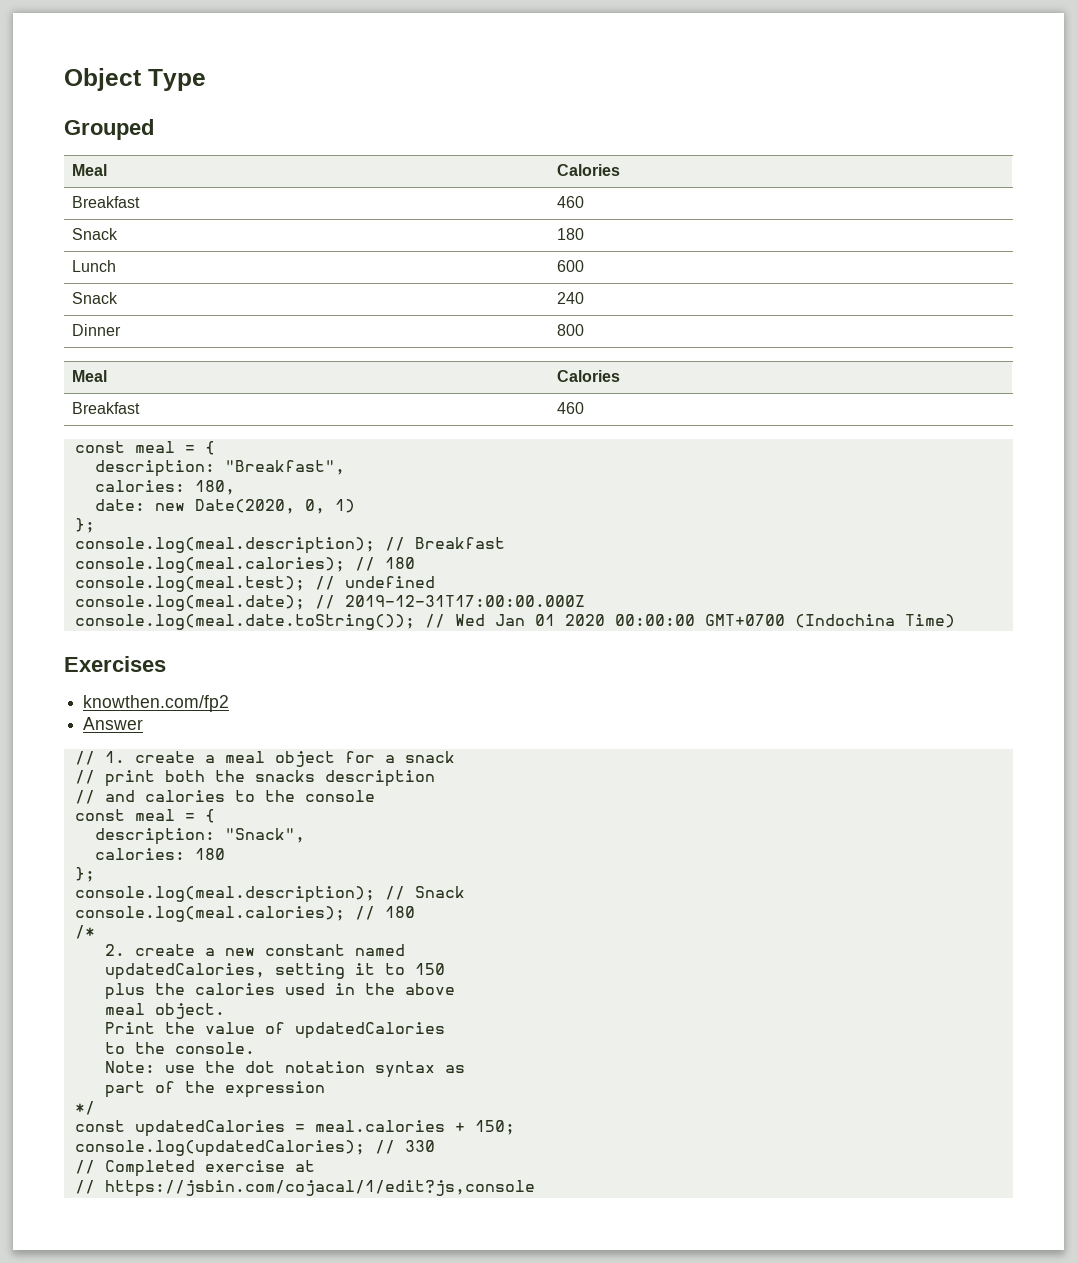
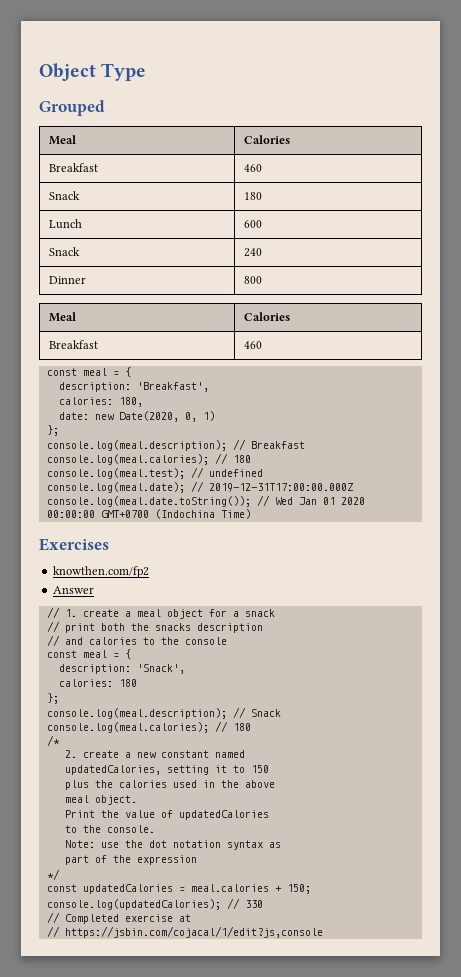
- description: "Breakfast",
+ description: 'Breakfast',
- description: "Snack",
+ description: 'Snack',

